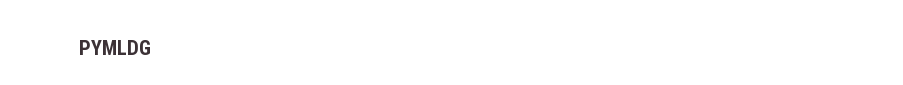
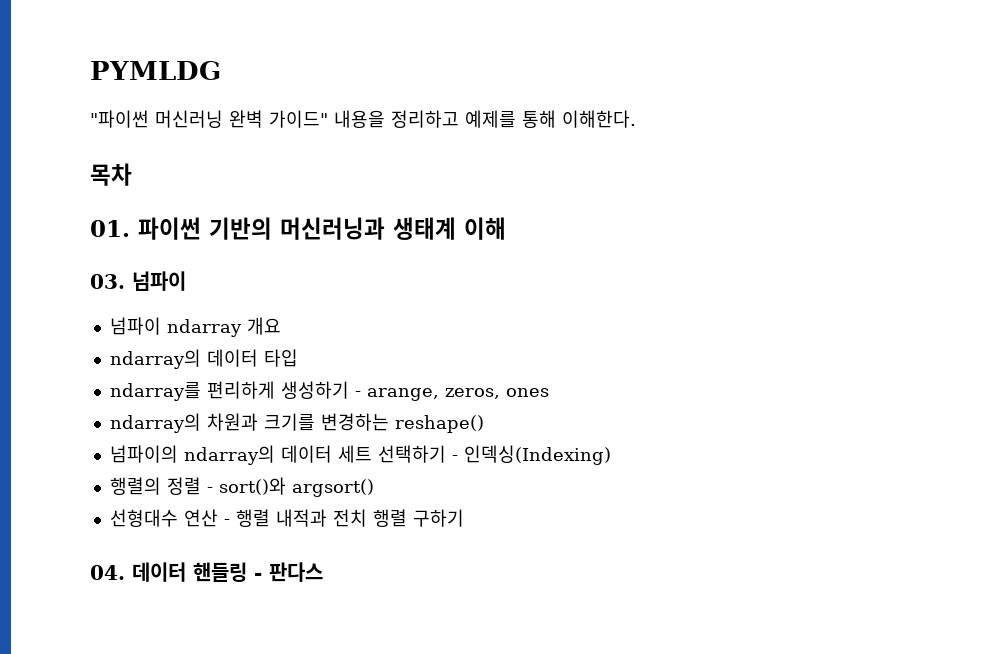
+ "파이썬 머신러닝 완벽 가이드" 내용을 정리하고 예제를 통해 이해한다.
+ 목차
+ 01. 파이썬 기반의 머신러닝과 생태계 이해
+ 03. 넘파이
+ 넘파이 ndarray 개요
+ ndarray의 데이터 타입
+ ndarray를 편리하게 생성하기 - arange, zeros, ones
+ ndarray의 차원과 크기를 변경하는 reshape()
+ 넘파이의 ndarray의 데이터 세트 선택하기 - 인덱싱(Indexing)
+ 행렬의 정렬 - sort()와 argsort()
+ 선형대수 연산 - 행렬 내적과 전치 행렬 구하기
+ 04. 데이터 핸들링 - 판다스

